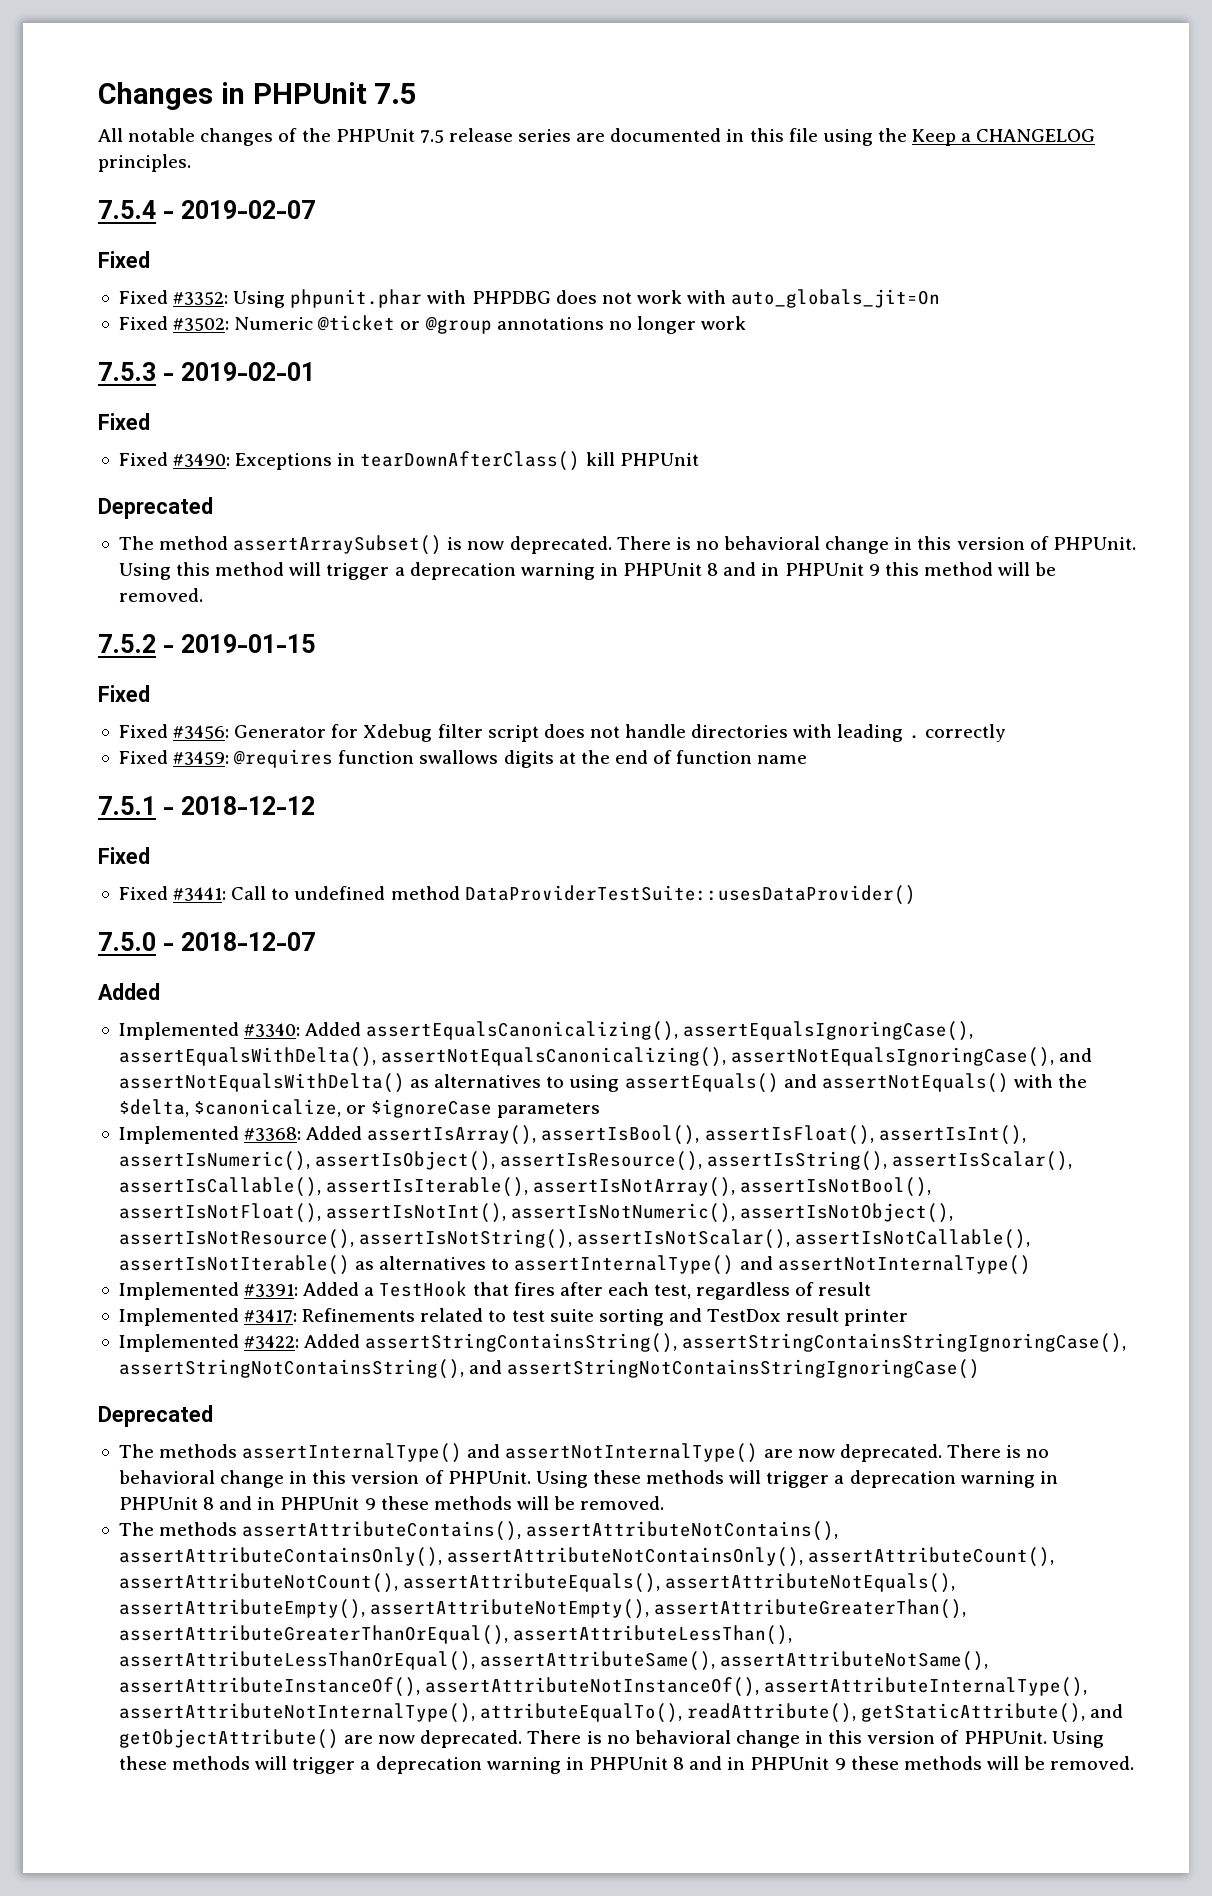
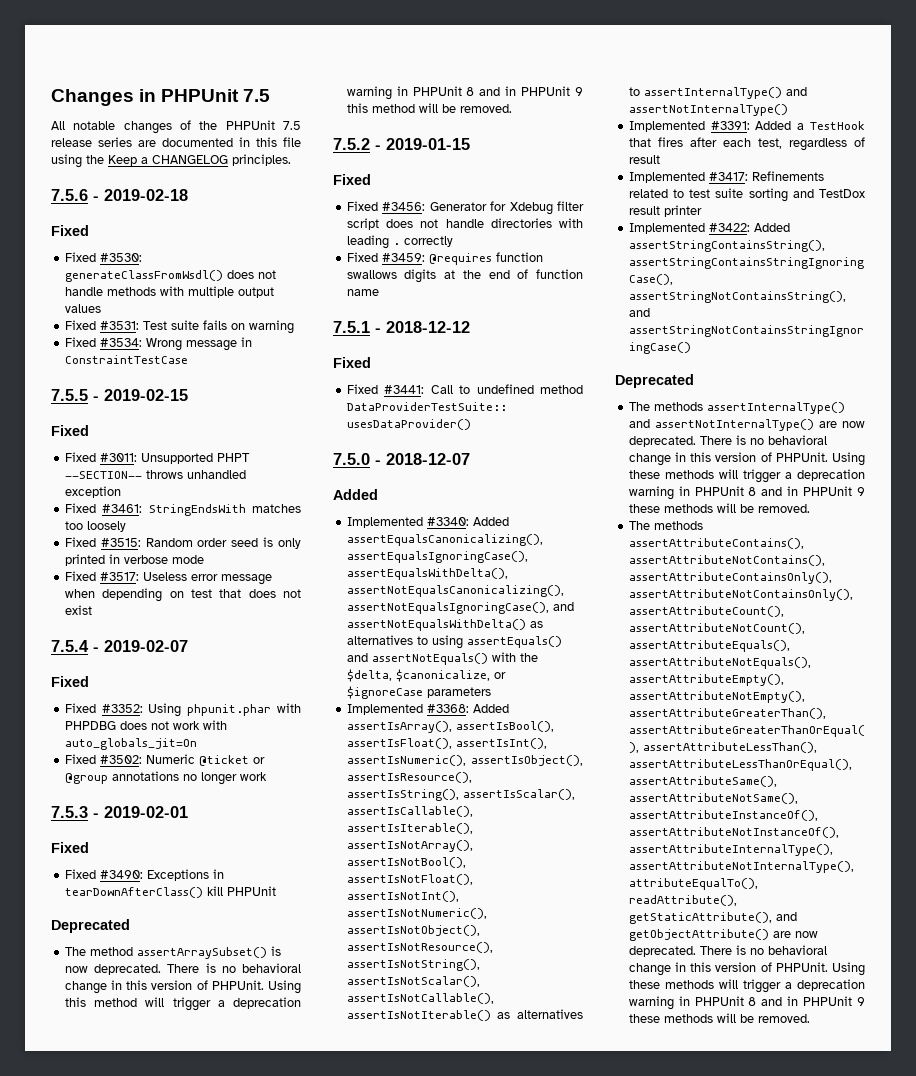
+ 7.5.6 - 2019-02-18
+ Fixed
+ Fixed #3530: generateClassFromWsdl() does not handle methods with multiple output values
+ Fixed #3531: Test suite fails on warning
+ Fixed #3534: Wrong message in ConstraintTestCase
+ 7.5.5 - 2019-02-15
+ Fixed
+ Fixed #3011: Unsupported PHPT --SECTION-- throws unhandled exception
+ Fixed #3461: StringEndsWith matches too loosely
+ Fixed #3515: Random order seed is only printed in verbose mode
+ Fixed #3517: Useless error message when depending on test that does not exist

